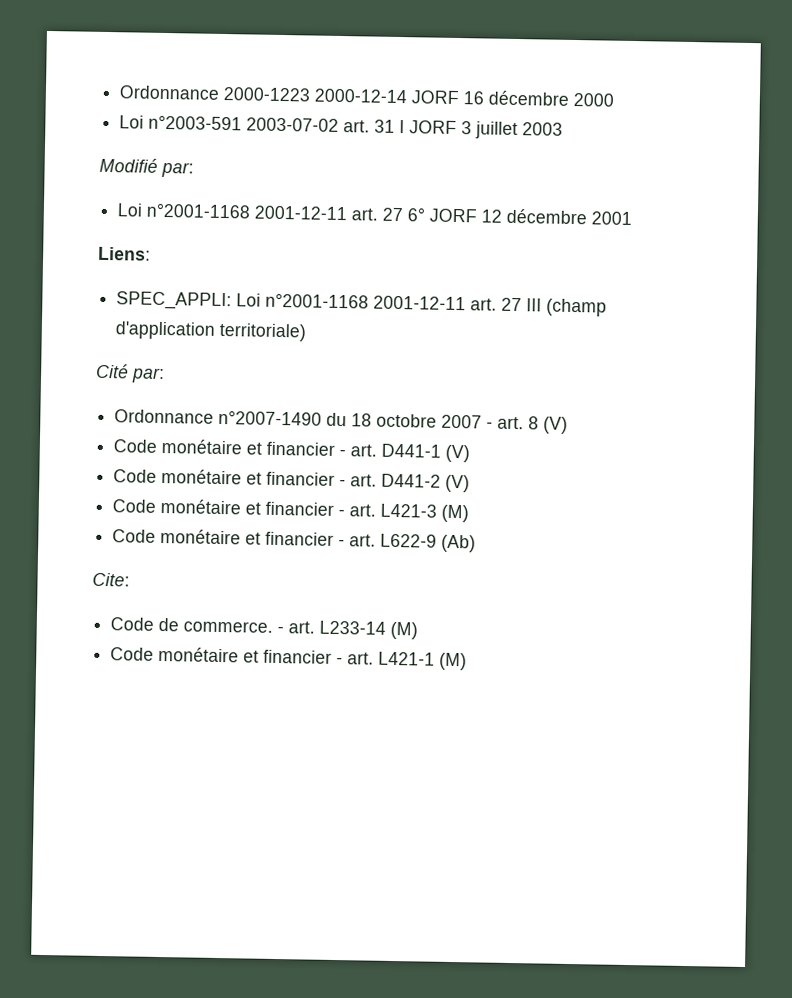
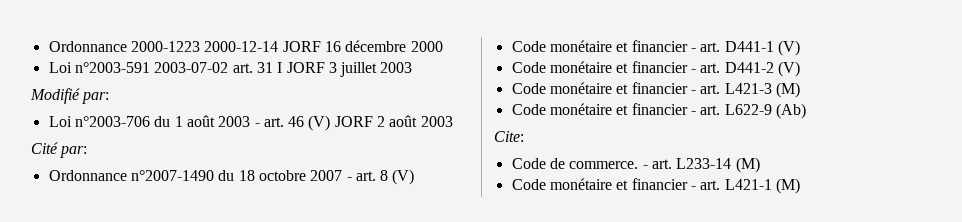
- Loi n°2001-1168 2001-12-11 art. 27 6° JORF 12 décembre 2001
- Liens:
- SPEC_APPLI: Loi n°2001-1168 2001-12-11 art. 27 III (champ d'application territoriale)
+ Loi n°2003-706 du 1 août 2003 - art. 46 (V) JORF 2 août 2003

